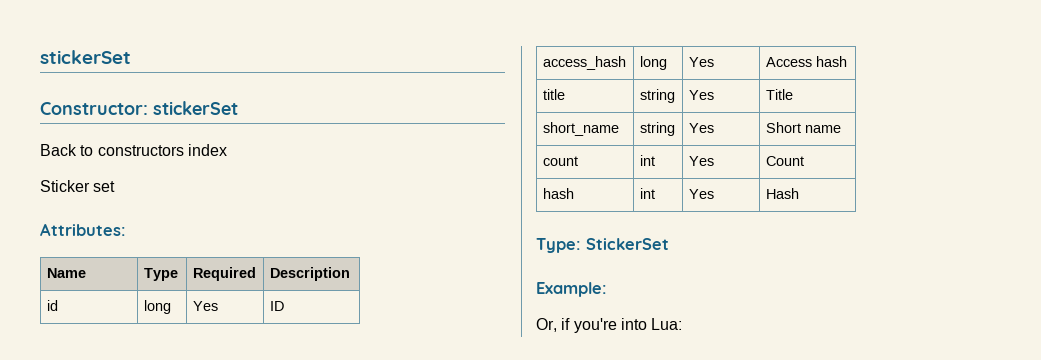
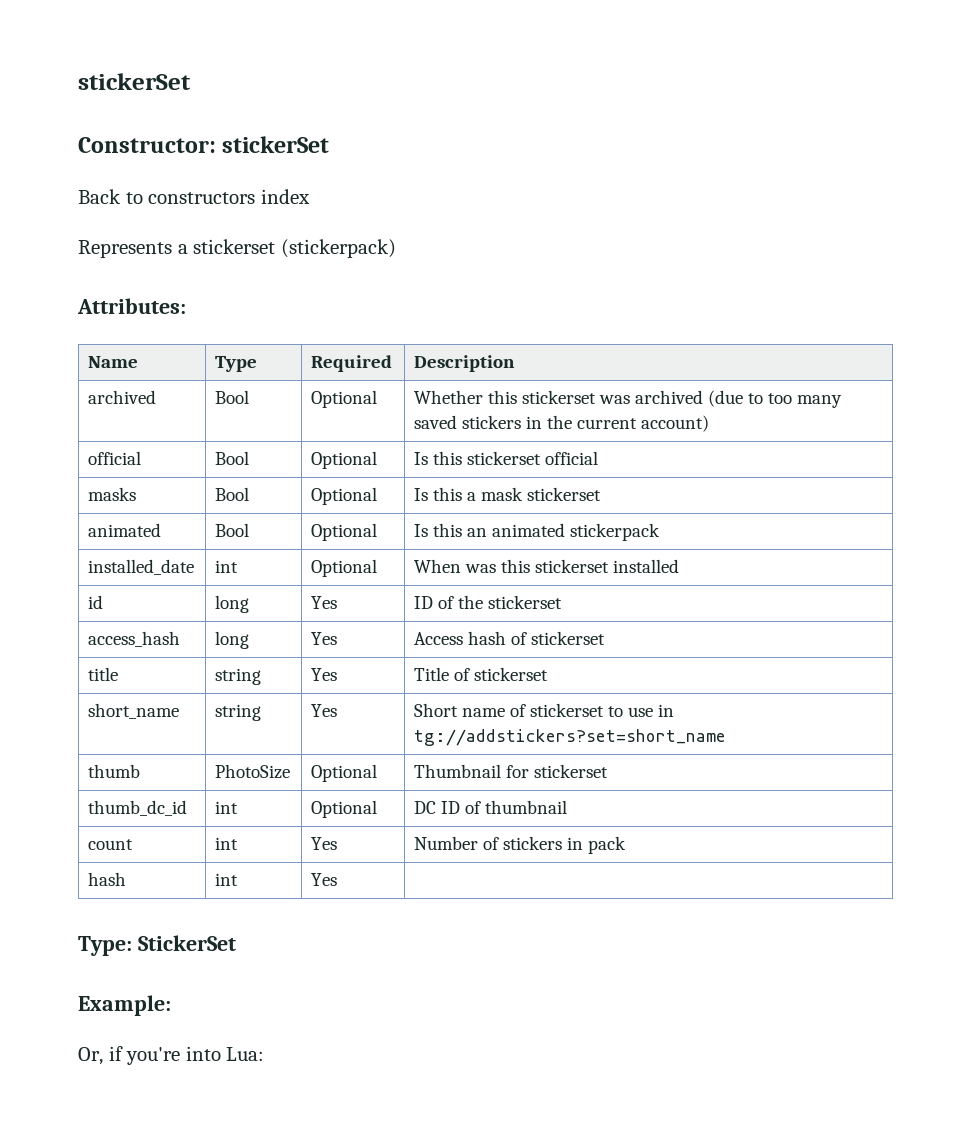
- Sticker set
+ Represents a stickerset (stickerpack)
+ archived | Bool | Optional | Whether this stickerset was archived (due to too many saved stickers in the current account)
+ official | Bool | Optional | Is this stickerset official
+ masks | Bool | Optional | Is this a mask stickerset
+ animated | Bool | Optional | Is this an animated stickerpack
+ installed_date | int | Optional | When was this stickerset installed
- id | long | Yes | ID
+ id | long | Yes | ID of the stickerset
- access_hash | long | Yes | Access hash
+ access_hash | long | Yes | Access hash of stickerset
- title | string | Yes | Title
+ title | string | Yes | Title of stickerset
- short_name | string | Yes | Short name
- count | int | Yes | Count
+ short_name | string | Yes | Short name of stickerset to use in tg://addstickers?set=short_name
+ thumb | PhotoSize | Optional | Thumbnail for stickerset
+ thumb_dc_id | int | Optional | DC ID of thumbnail
+ count | int | Yes | Number of stickers in pack
- hash | int | Yes | Hash
+ hash | int | Yes |

